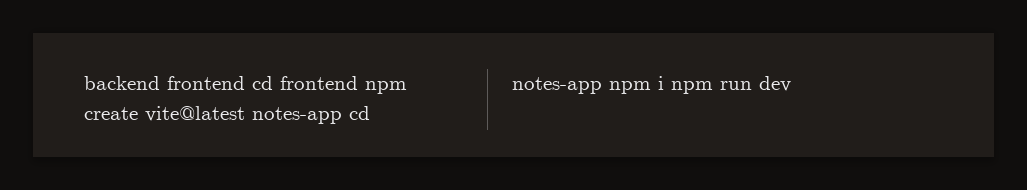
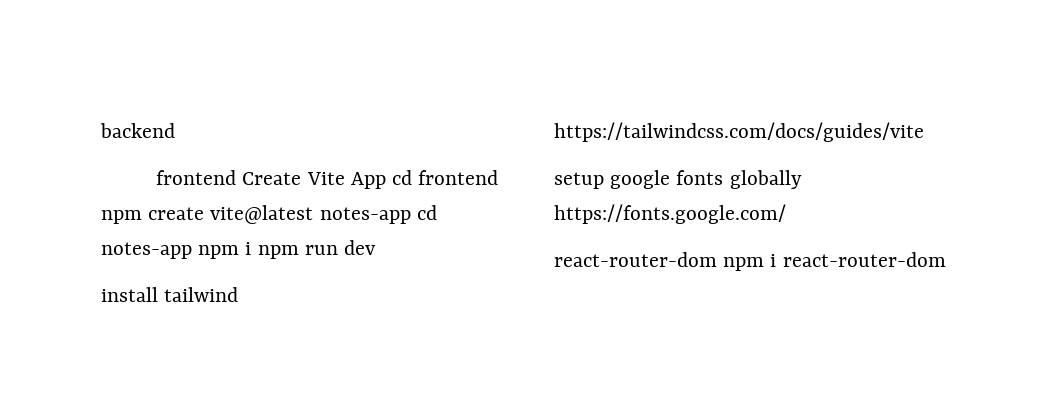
- backend frontend cd frontend npm create vite@latest notes-app cd notes-app npm i npm run dev
+ backend
+ frontend Create Vite App cd frontend npm create vite@latest notes-app cd notes-app npm i npm run dev
+ install tailwind https://tailwindcss.com/docs/guides/vite
+ setup google fonts globally https://fonts.google.com/
+ react-router-dom npm i react-router-dom

